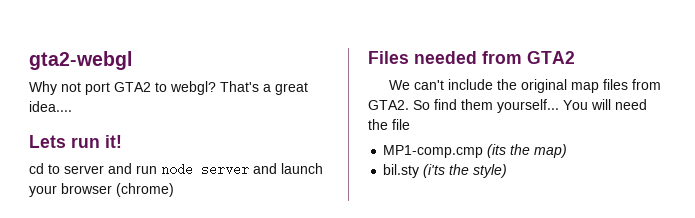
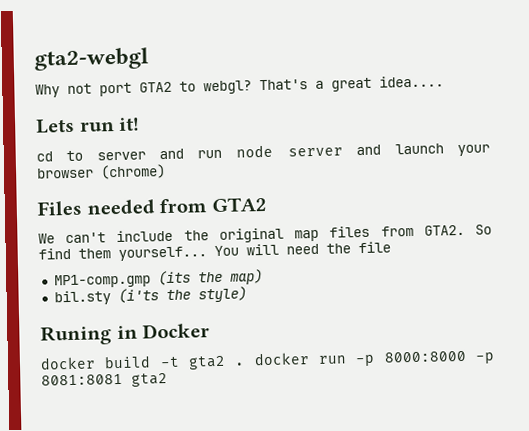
- MP1-comp.cmp (its the map)
+ MP1-comp.gmp (its the map)
+ Runing in Docker
+ docker build -t gta2 . docker run -p 8000:8000 -p 8081:8081 gta2

